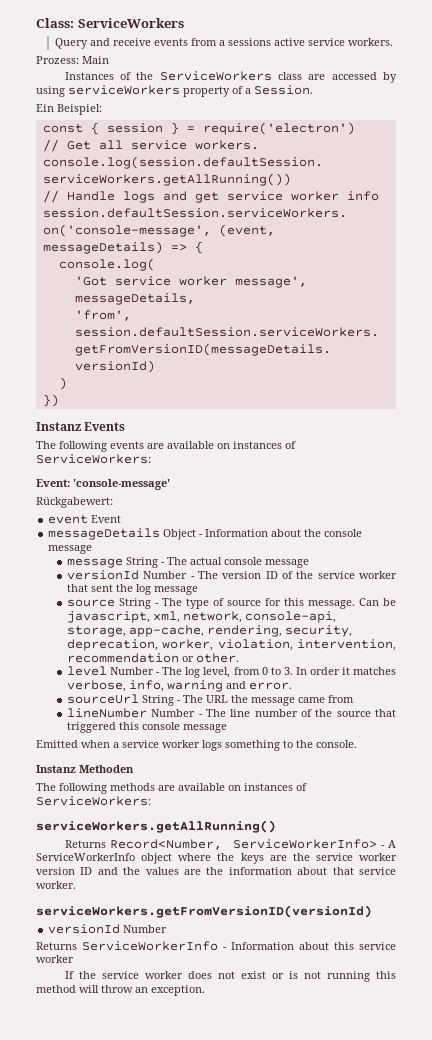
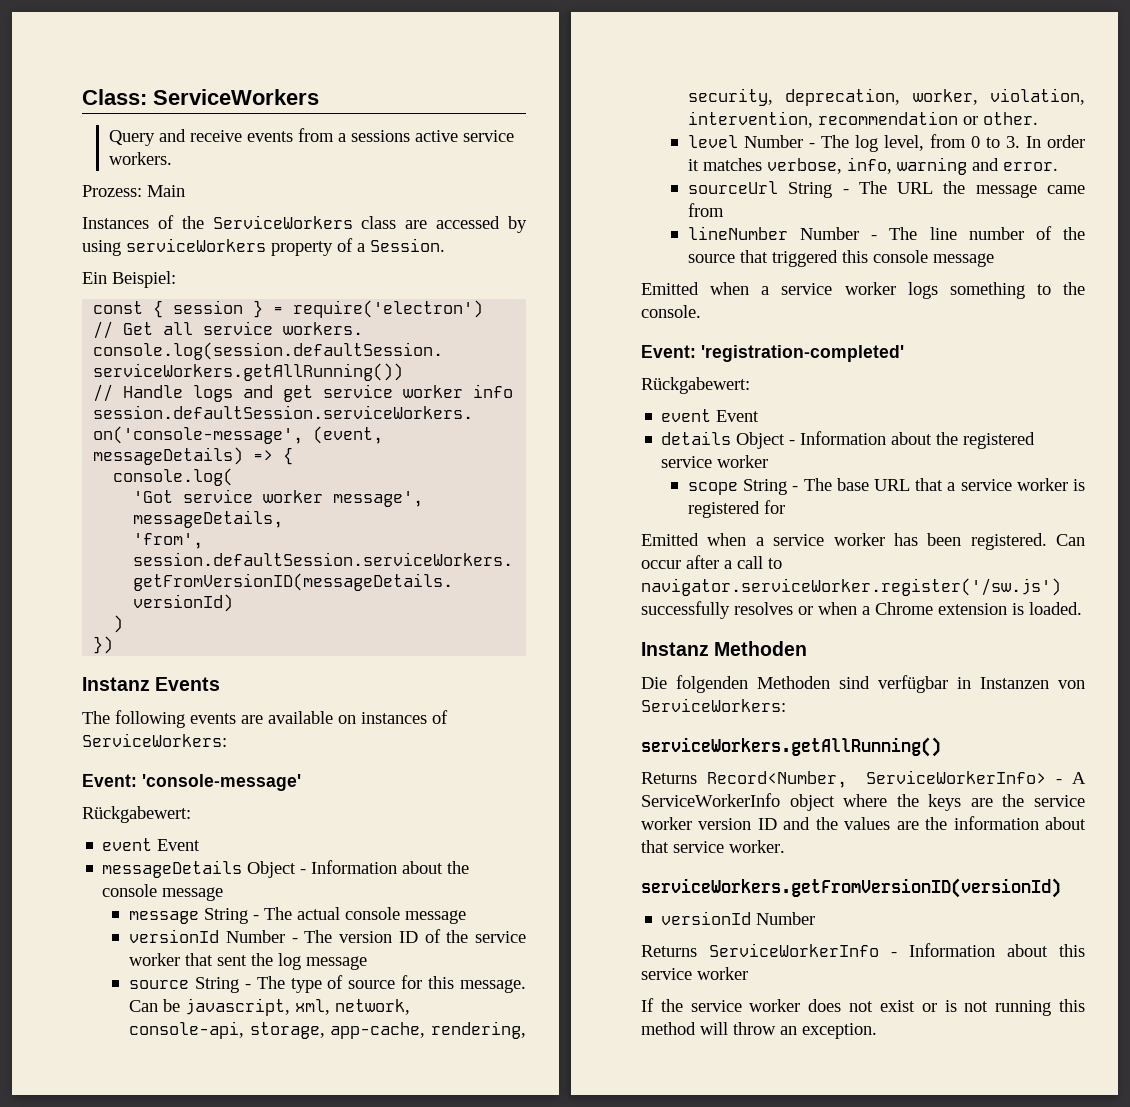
+ Event: 'registration-completed'
+ Rückgabewert:
+ event Event
+ details Object - Information about the registered service worker
+ scope String - The base URL that a service worker is registered for
+ Emitted when a service worker has been registered. Can occur after a call to navigator.serviceWorker.register('/sw.js') successfully resolves or when a Chrome extension is loaded.
  Instanz Methoden
- The following methods are available on instances of ServiceWorkers:
+ Die folgenden Methoden sind verfügbar in Instanzen von ServiceWorkers:

